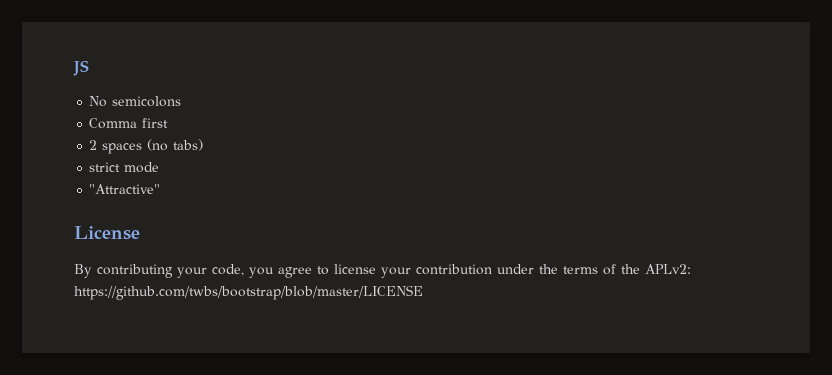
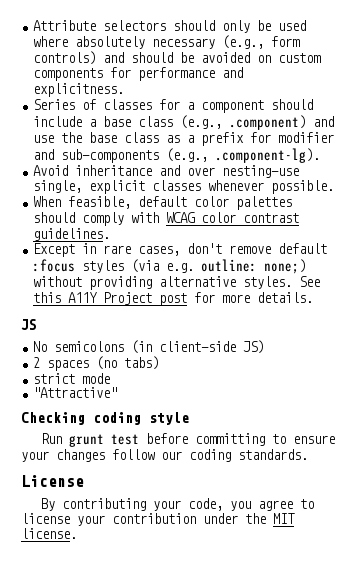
+ Attribute selectors should only be used where absolutely necessary (e.g., form controls) and should be avoided on custom components for performance and explicitness.
+ Series of classes for a component should include a base class (e.g., .component) and use the base class as a prefix for modifier and sub-components (e.g., .component-lg).
+ Avoid inheritance and over nesting—use single, explicit classes whenever possible.
+ When feasible, default color palettes should comply with WCAG color contrast guidelines.
+ Except in rare cases, don't remove default :focus styles (via e.g. outline: none;) without providing alternative styles. See this A11Y Project post for more details.
- No semicolons
- Comma first
+ No semicolons (in client-side JS)
+ Checking coding style
+ Run grunt test before committing to ensure your changes follow our coding standards.
- By contributing your code, you agree to license your contribution under the terms of the APLv2: https://github.com/twbs/bootstrap/blob/master/LICENSE
+ By contributing your code, you agree to license your contribution under the MIT license.

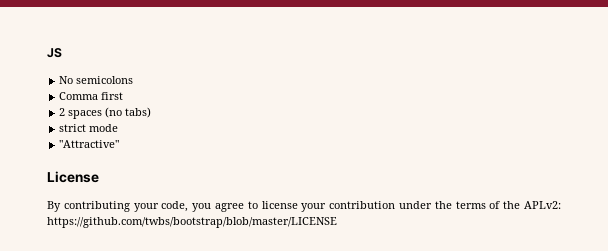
- Attribute selectors should only be used where absolutely necessary (e.g., form controls) and should be avoided on custom components for performance and explicitness.
- Series of classes for a component should include a base class (e.g., .component) and use the base class as a prefix for modifier and sub-components (e.g., .component-lg).
- Avoid inheritance and over nesting—use single, explicit classes whenever possible.
- When feasible, default color palettes should comply with WCAG color contrast guidelines.
- Except in rare cases, don't remove default :focus styles (via e.g. outline: none;) without providing alternative styles. See this A11Y Project post for more details.
- No semicolons (in client-side JS)
+ No semicolons
+ Comma first
- Checking coding style
- Run grunt test before committing to ensure your changes follow our coding standards.
- By contributing your code, you agree to license your contribution under the MIT license.
+ By contributing your code, you agree to license your contribution under the terms of the APLv2: https://github.com/twbs/bootstrap/blob/master/LICENSE

